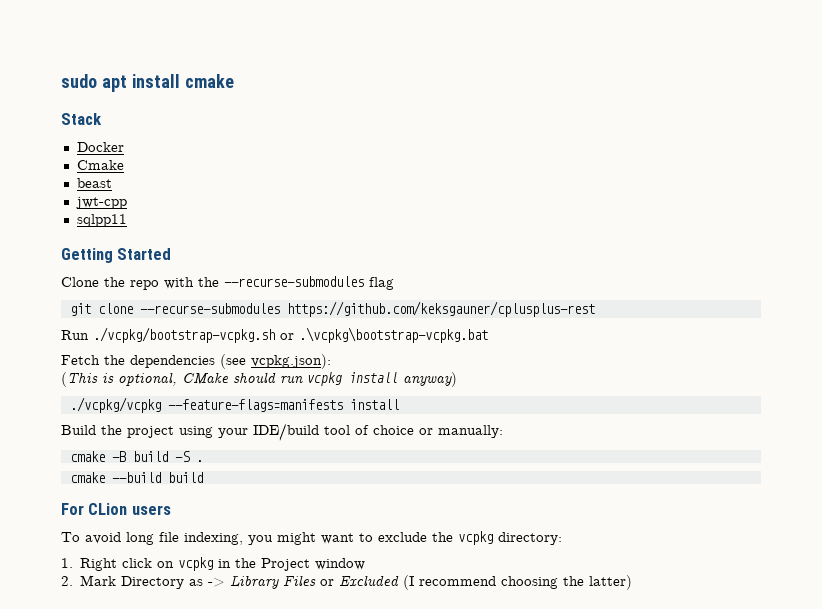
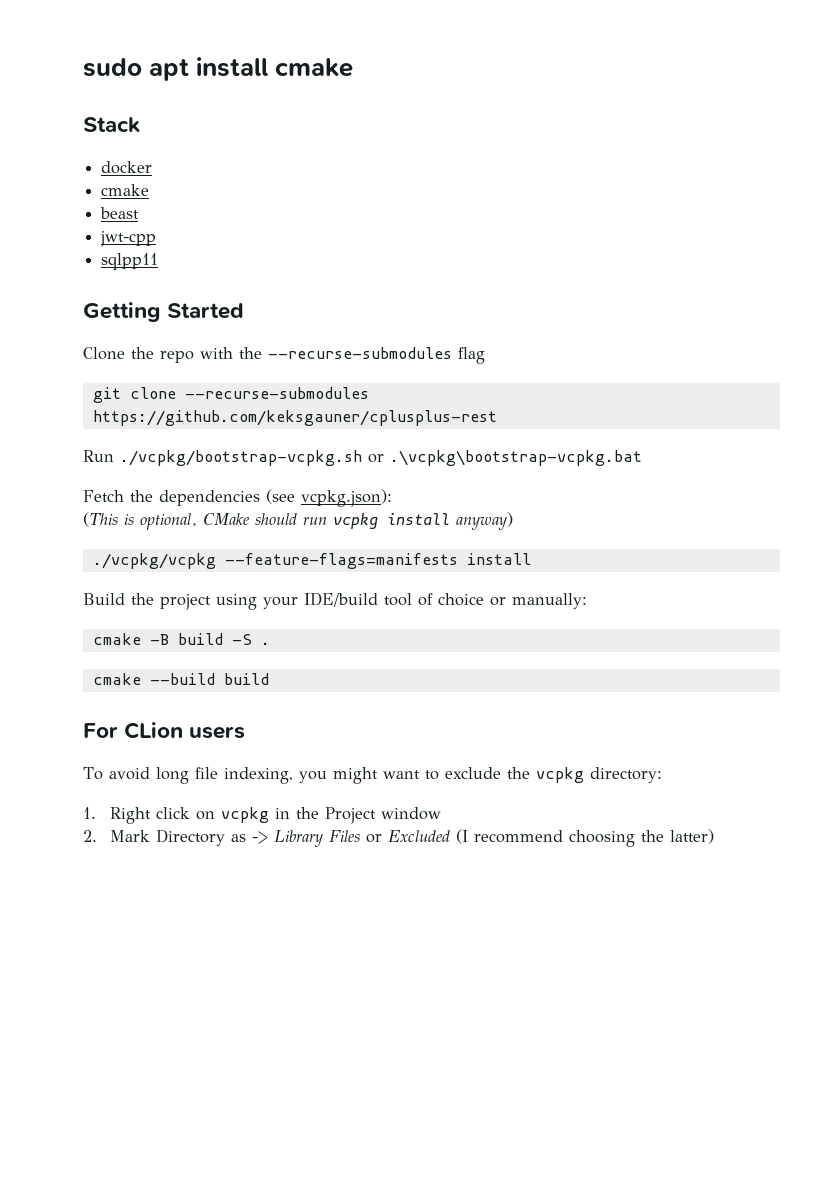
- Docker
- Cmake
+ docker
+ cmake

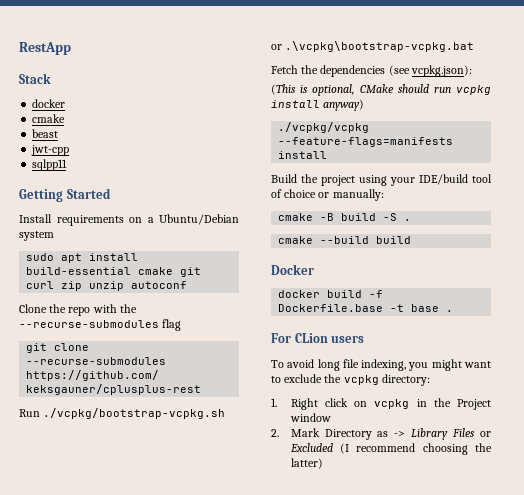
- sudo apt install cmake
+ RestApp
+ Install requirements on a Ubuntu/Debian system
+ sudo apt install build-essential cmake git curl zip unzip autoconf
+ Docker
+ docker build -f Dockerfile.base -t base .

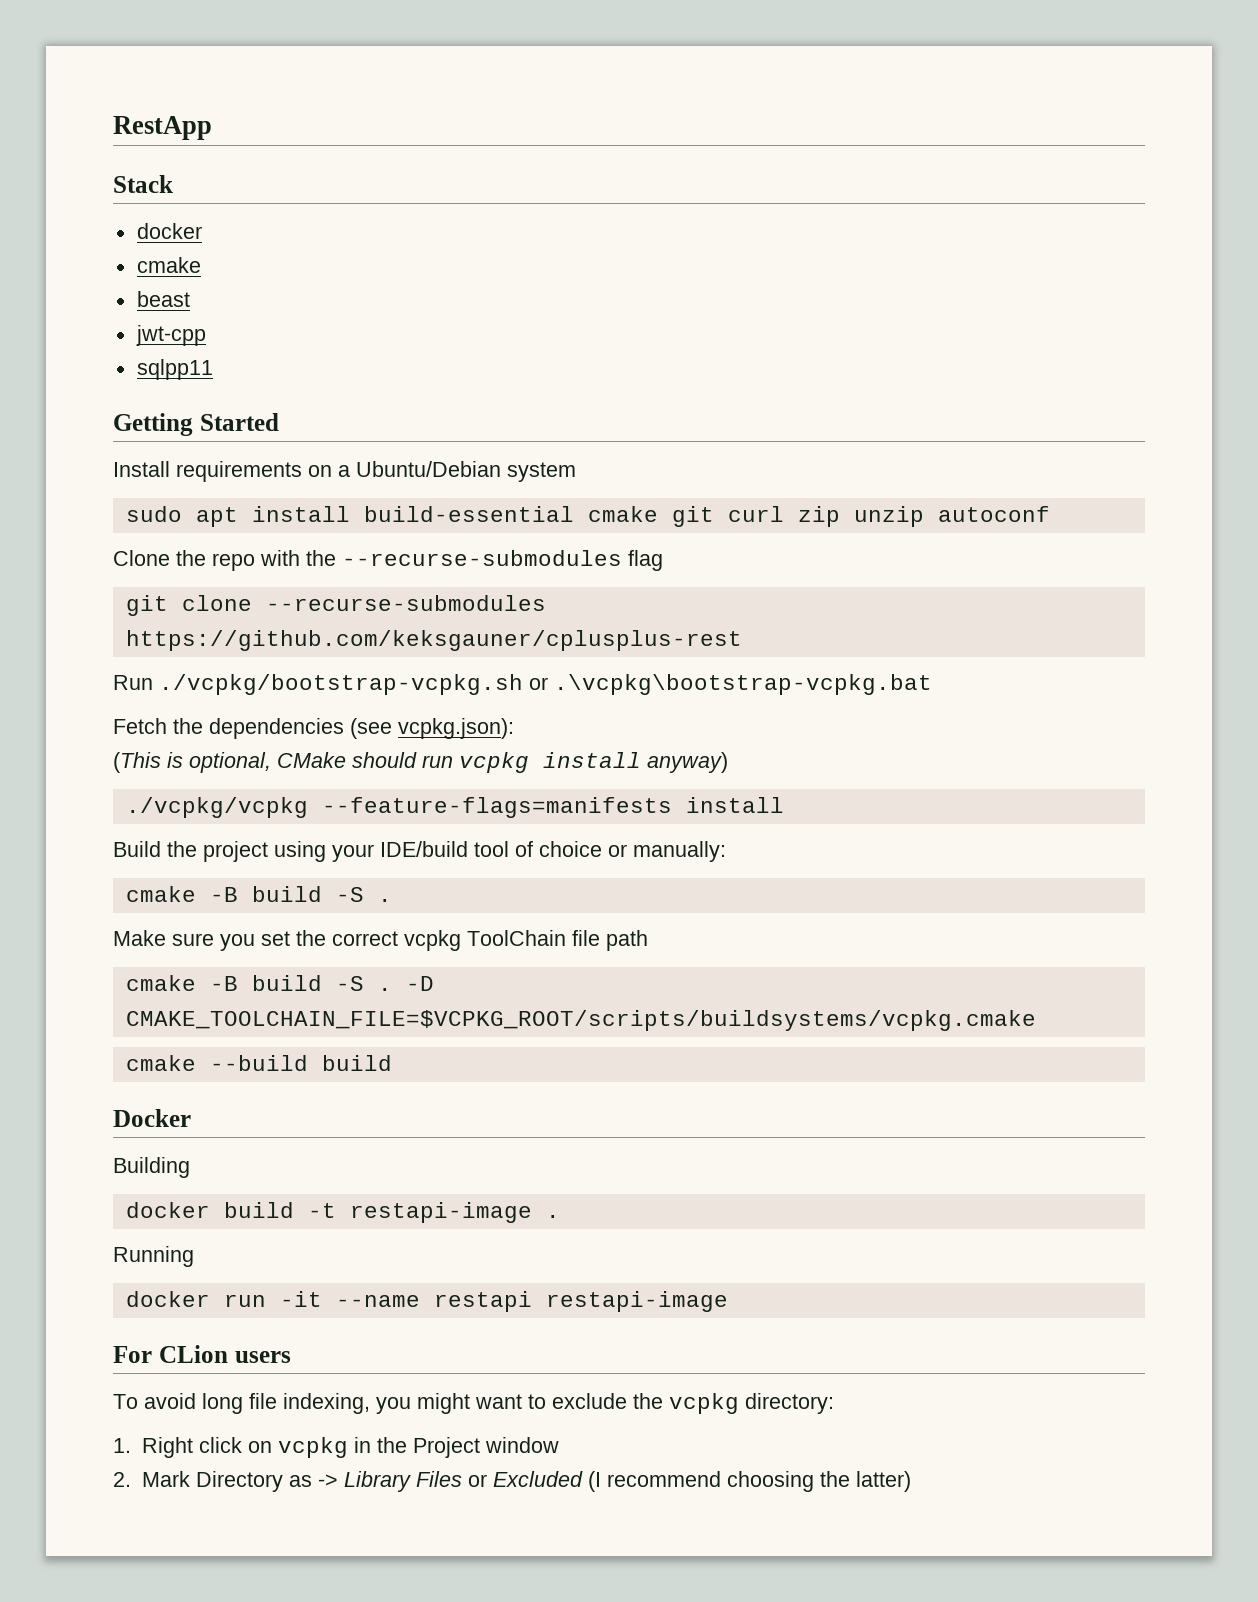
+ Make sure you set the correct vcpkg ToolChain file path
+ cmake -B build -S . -D CMAKE_TOOLCHAIN_FILE=$VCPKG_ROOT/scripts/buildsystems/vcpkg.cmake
+ Building
- docker build -f Dockerfile.base -t base .
+ docker build -t restapi-image .
+ Running
+ docker run -it --name restapi restapi-image

